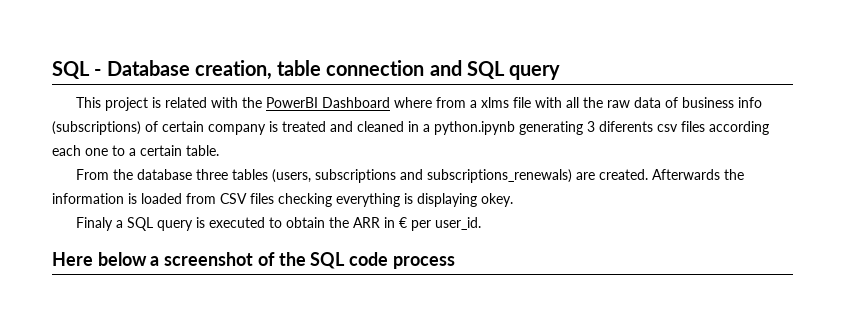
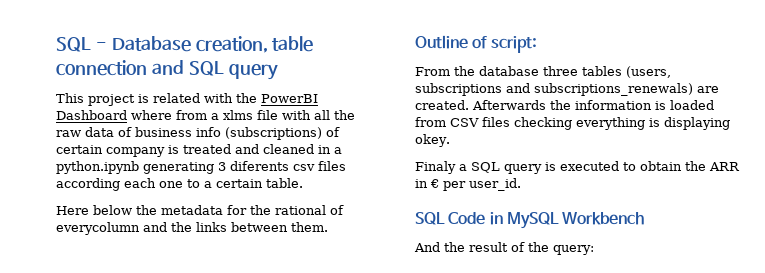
+ Here below the metadata for the rational of everycolumn and the links between them.
+ Outline of script:
- Here below a screenshot of the SQL code process
+ SQL Code in MySQL Workbench
+ And the result of the query:

